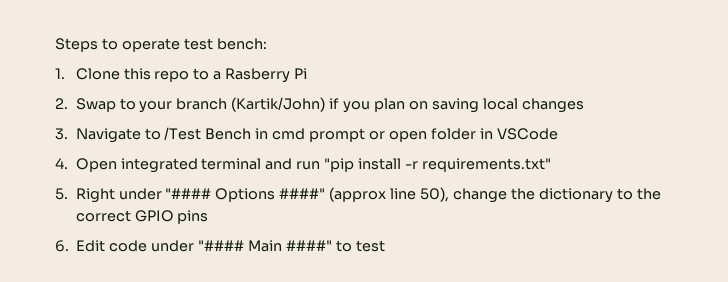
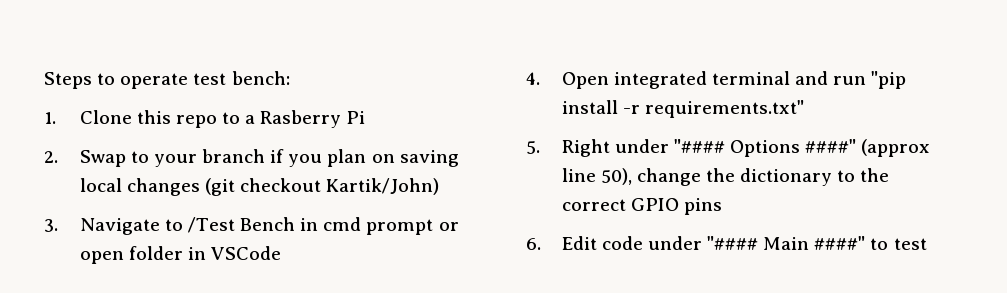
- 2. Swap to your branch (Kartik/John) if you plan on saving local changes
+ 2. Swap to your branch if you plan on saving local changes (git checkout Kartik/John)

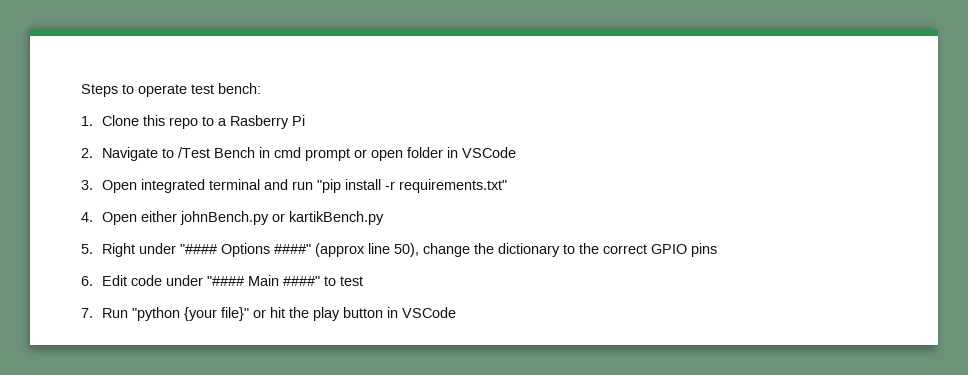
- 2. Swap to your branch if you plan on saving local changes (git checkout Kartik/John)
- 3. Navigate to /Test Bench in cmd prompt or open folder in VSCode
+ 2. Navigate to /Test Bench in cmd prompt or open folder in VSCode
- 4. Open integrated terminal and run "pip install -r requirements.txt"
+ 3. Open integrated terminal and run "pip install -r requirements.txt"
+ 4. Open either johnBench.py or kartikBench.py
+ 7. Run "python {your file}" or hit the play button in VSCode

